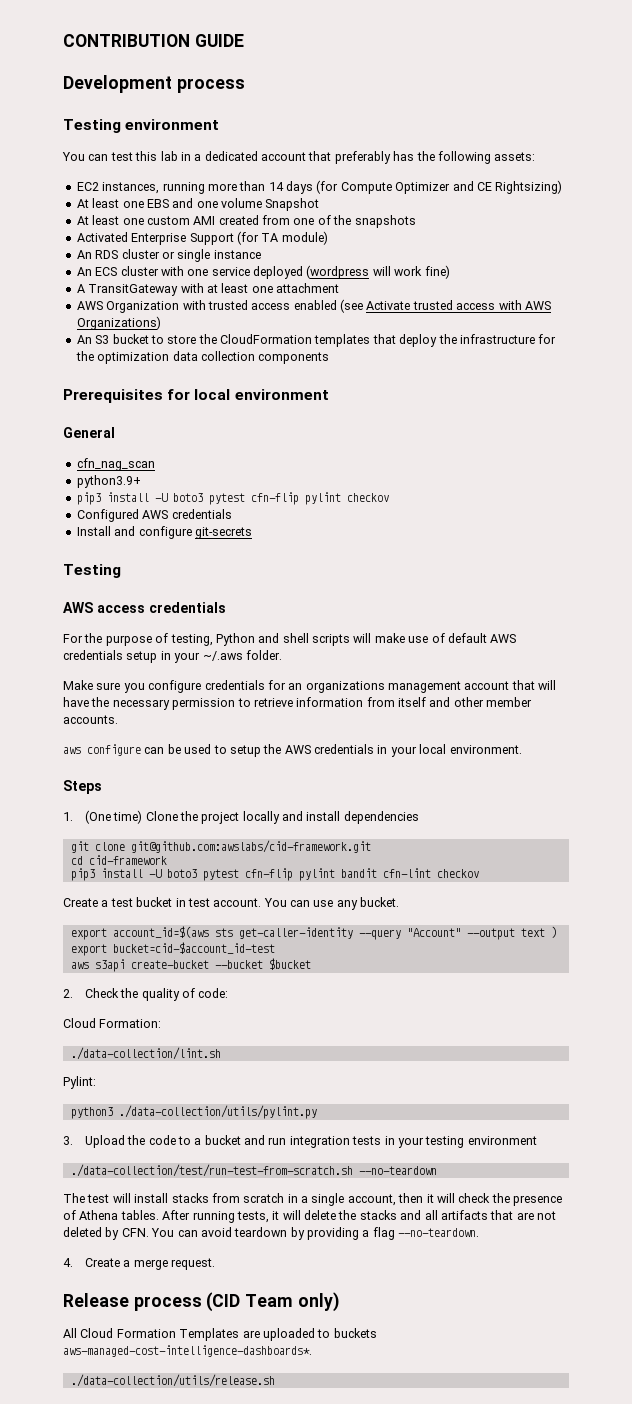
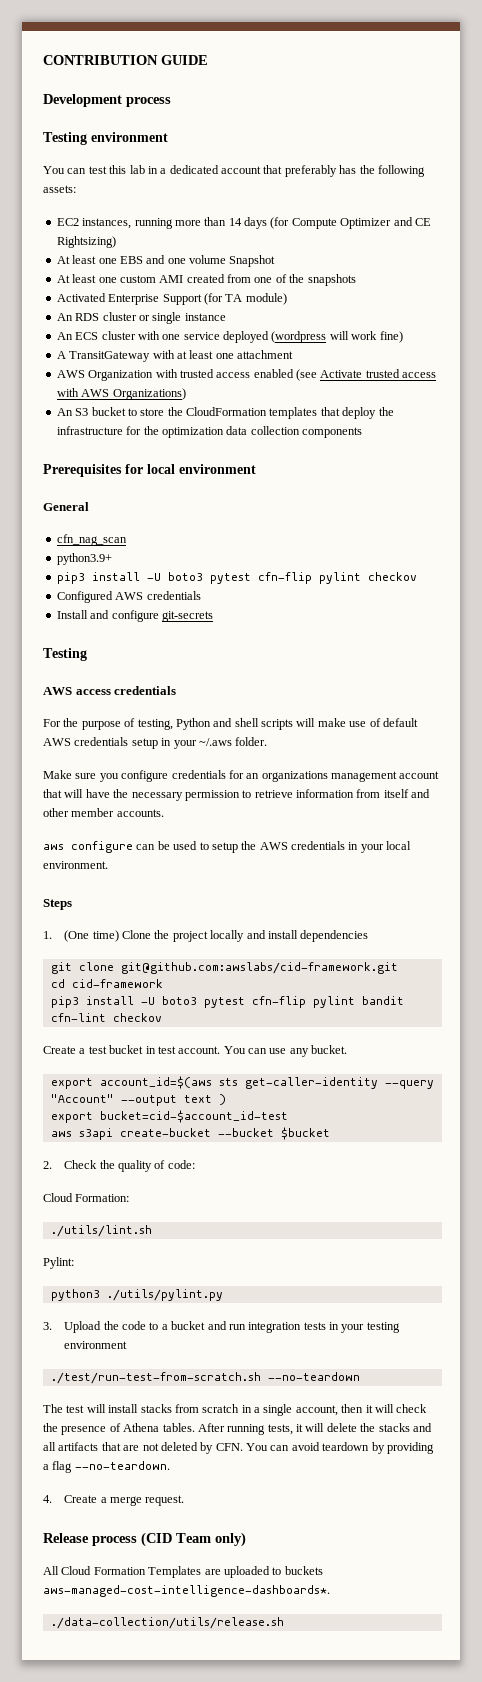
- ./data-collection/lint.sh
+ ./utils/lint.sh
- python3 ./data-collection/utils/pylint.py
+ python3 ./utils/pylint.py
- ./data-collection/test/run-test-from-scratch.sh --no-teardown
+ ./test/run-test-from-scratch.sh --no-teardown

